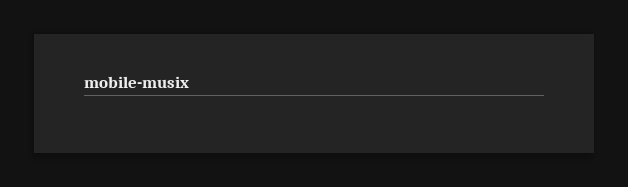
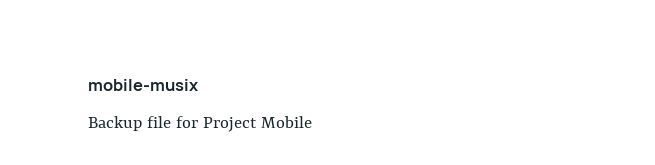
+ Backup file for Project Mobile

